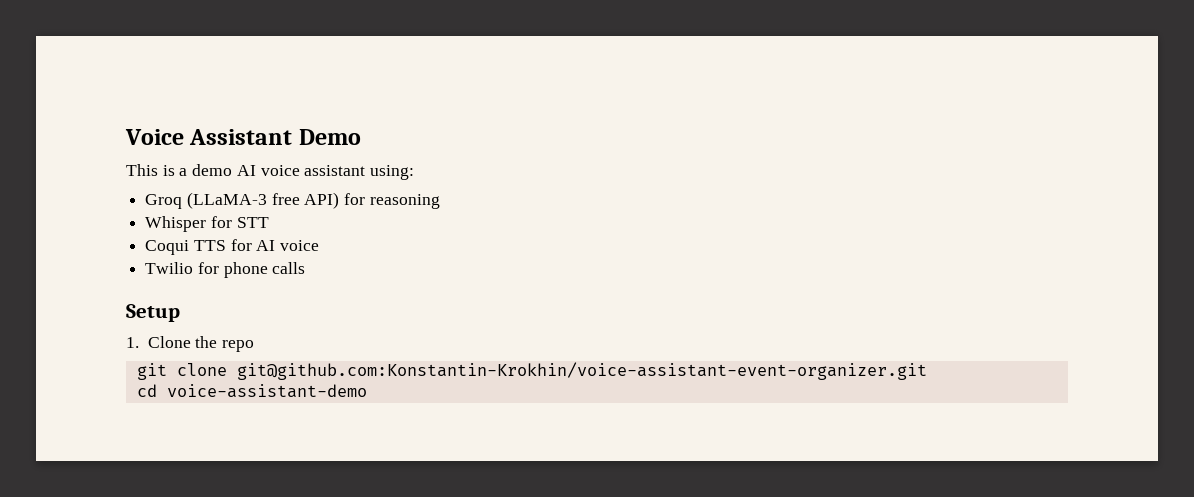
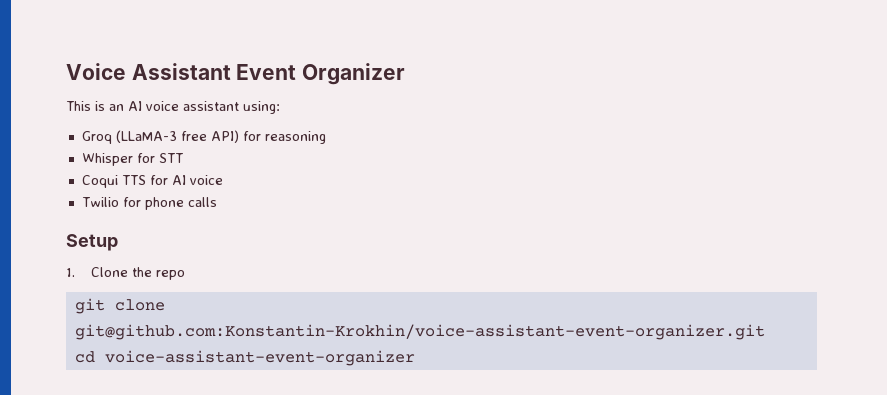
- Voice Assistant Demo
+ Voice Assistant Event Organizer
- This is a demo AI voice assistant using:
+ This is an AI voice assistant using:
- cd voice-assistant-demo
+ cd voice-assistant-event-organizer

